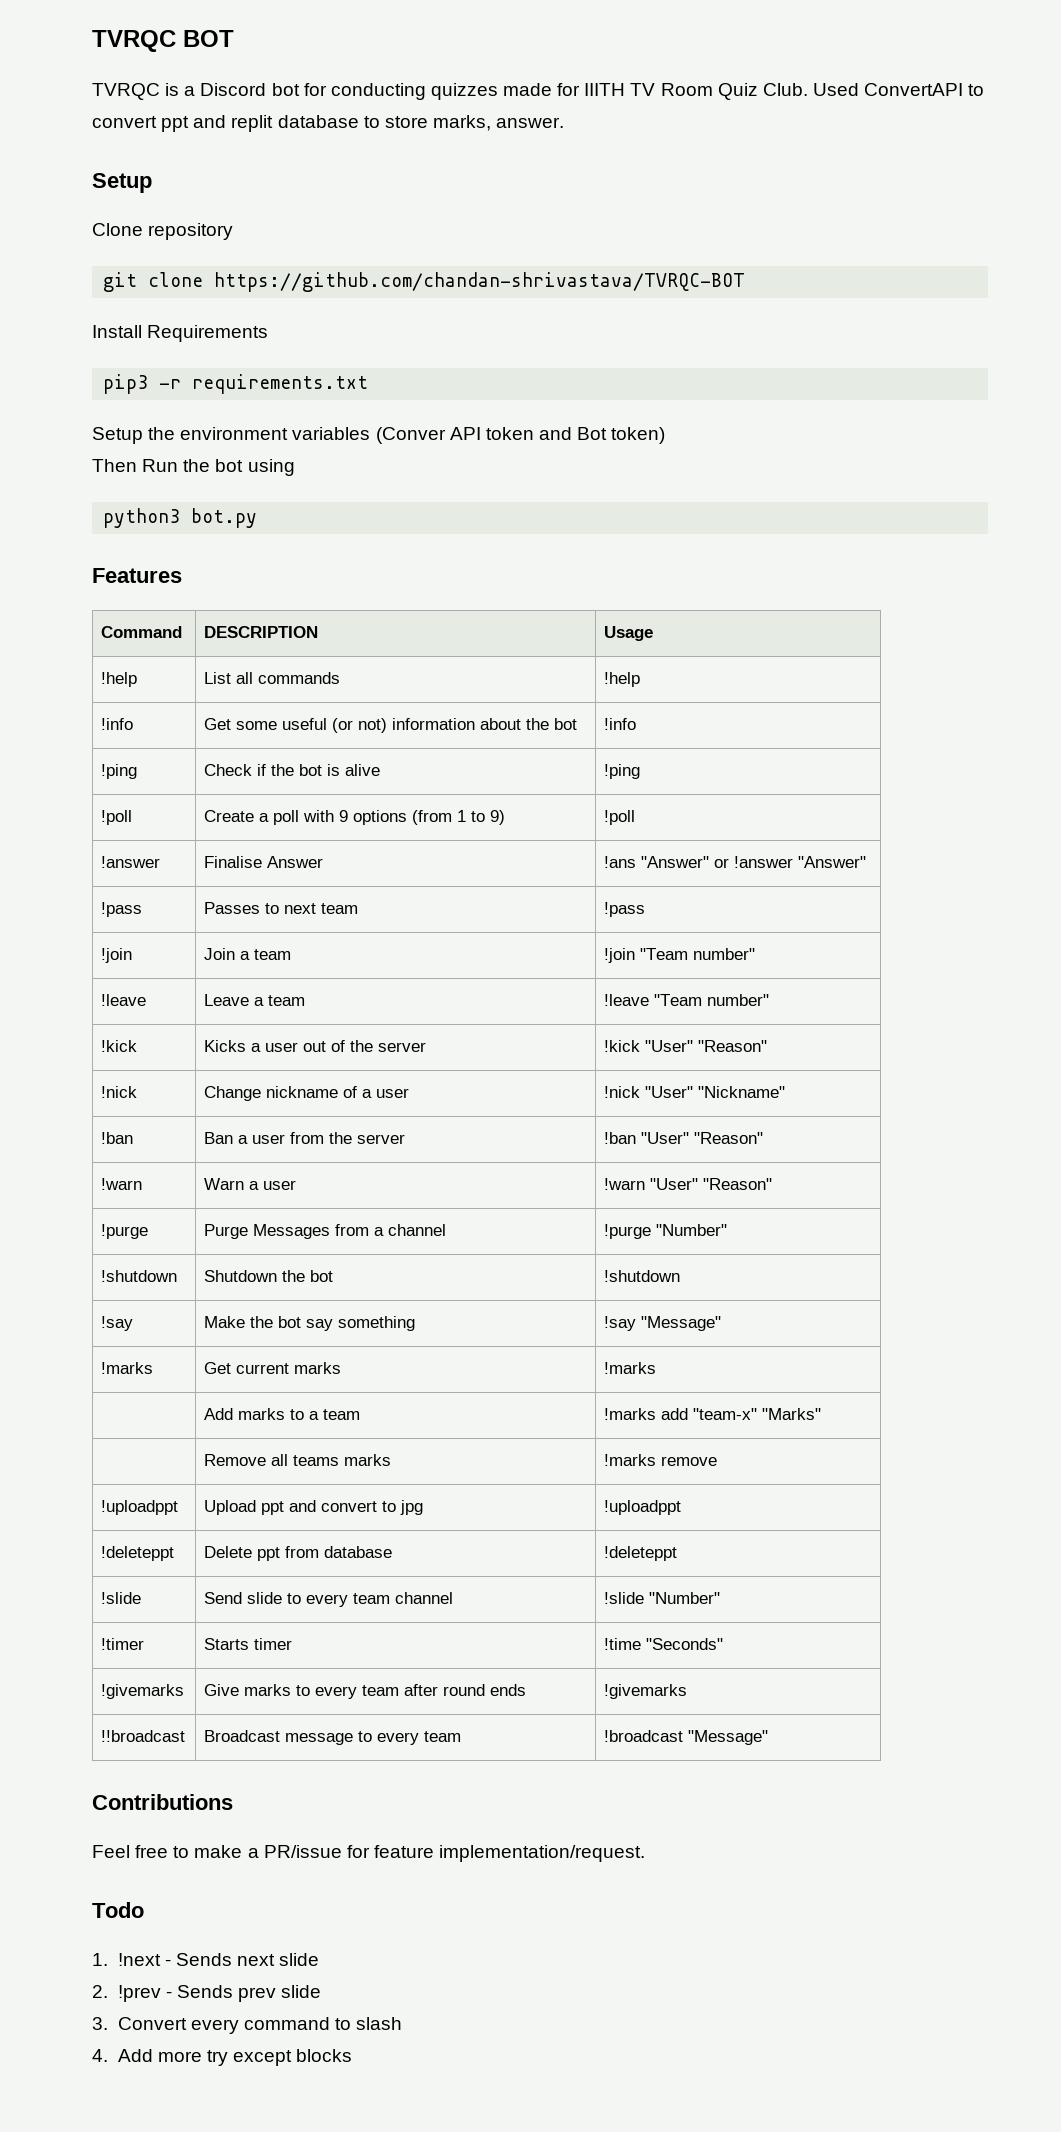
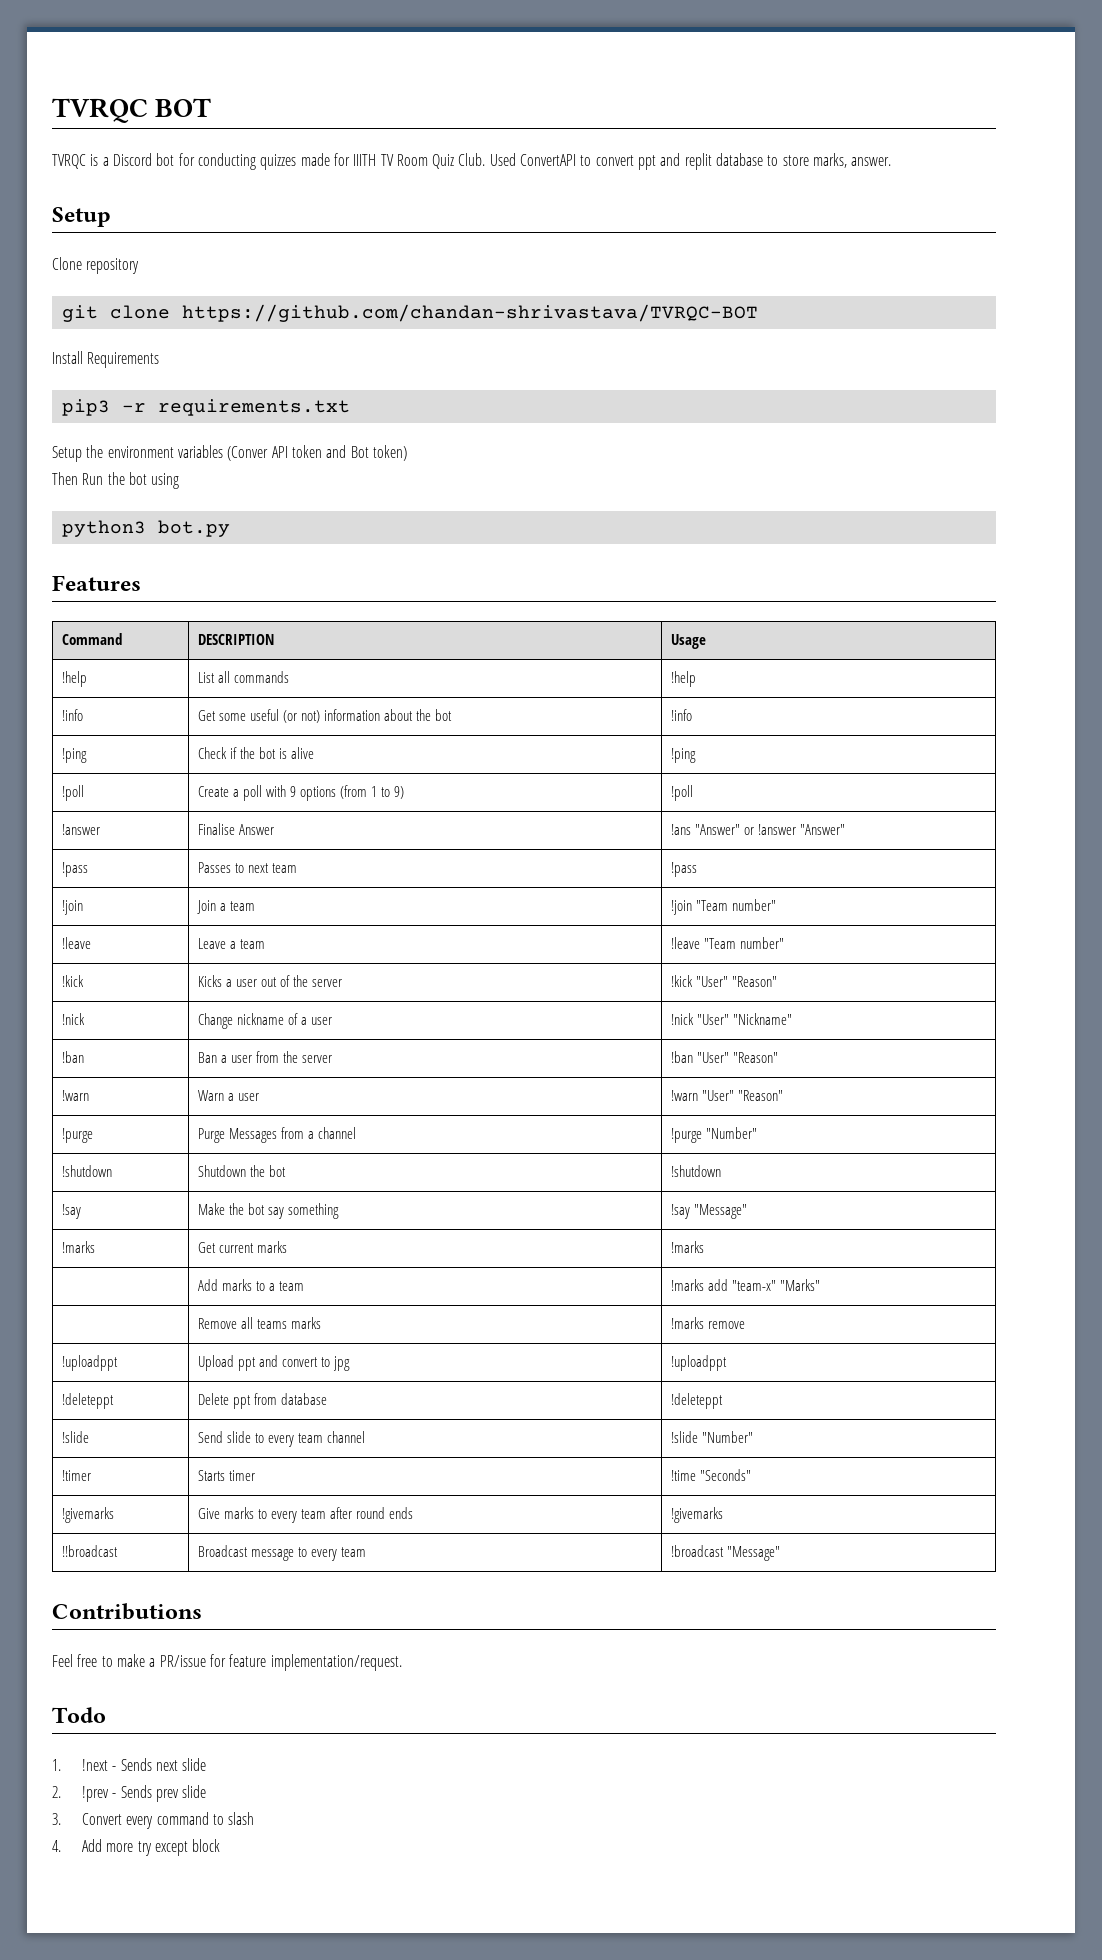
- 4. Add more try except blocks
+ 4. Add more try except block

